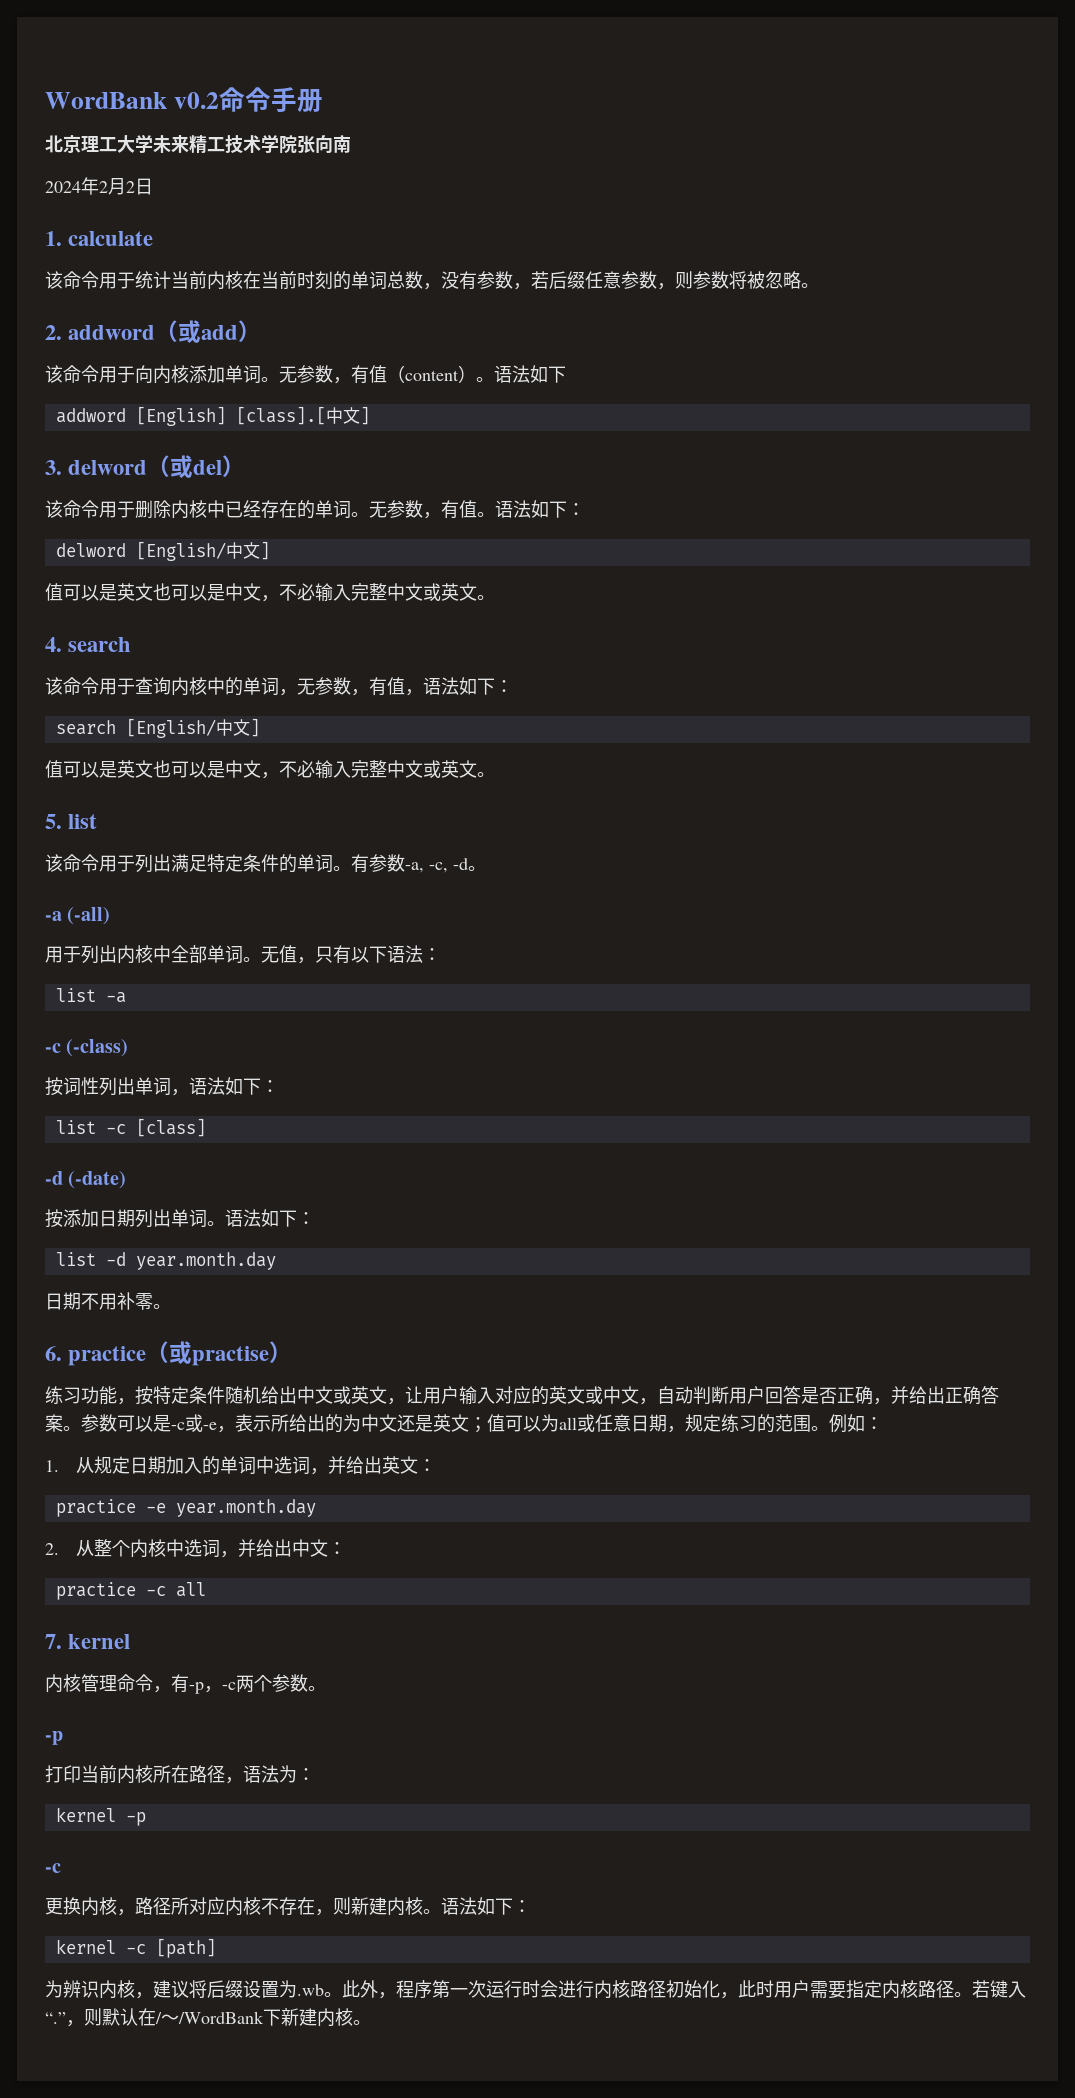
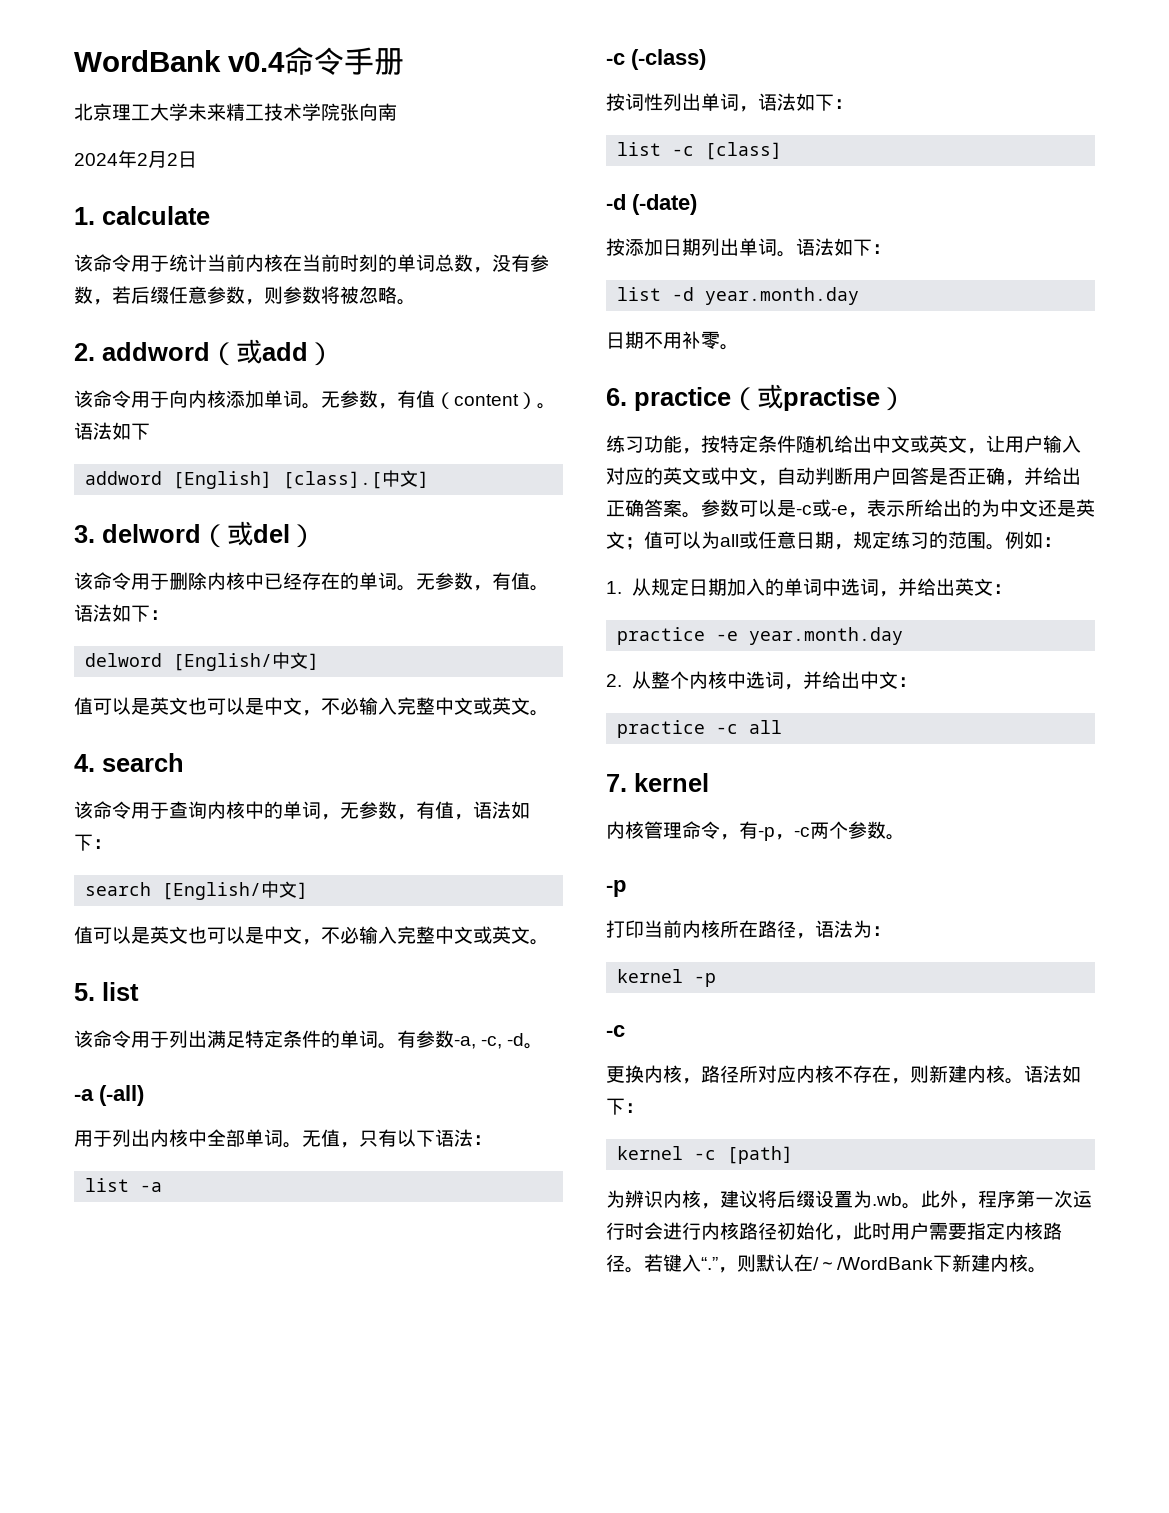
- WordBank v0.2命令手册
+ WordBank v0.4命令手册

